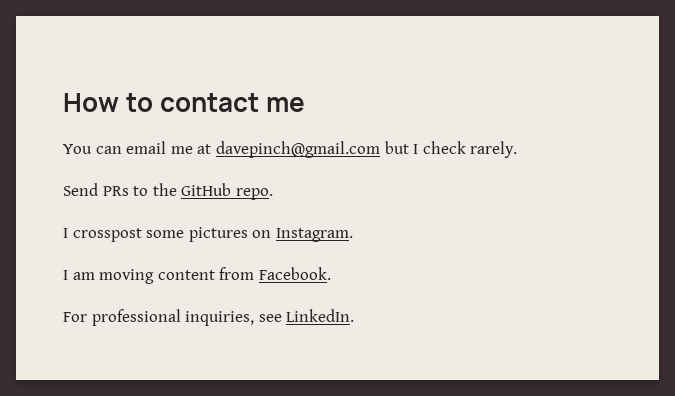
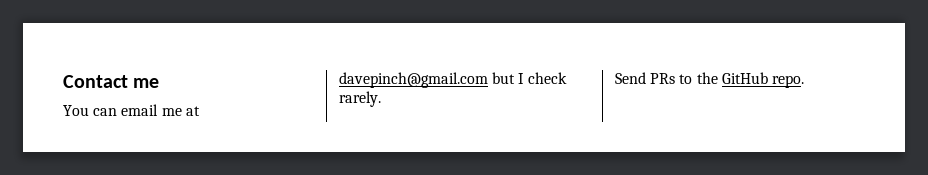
- How to contact me
+ Contact me
- I crosspost some pictures on Instagram.
- I am moving content from Facebook.
- For professional inquiries, see LinkedIn.

